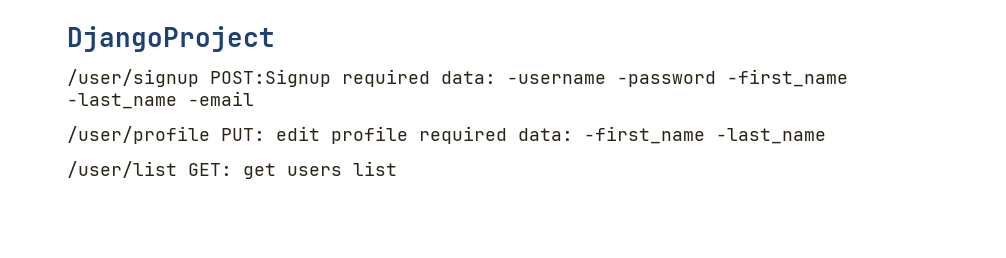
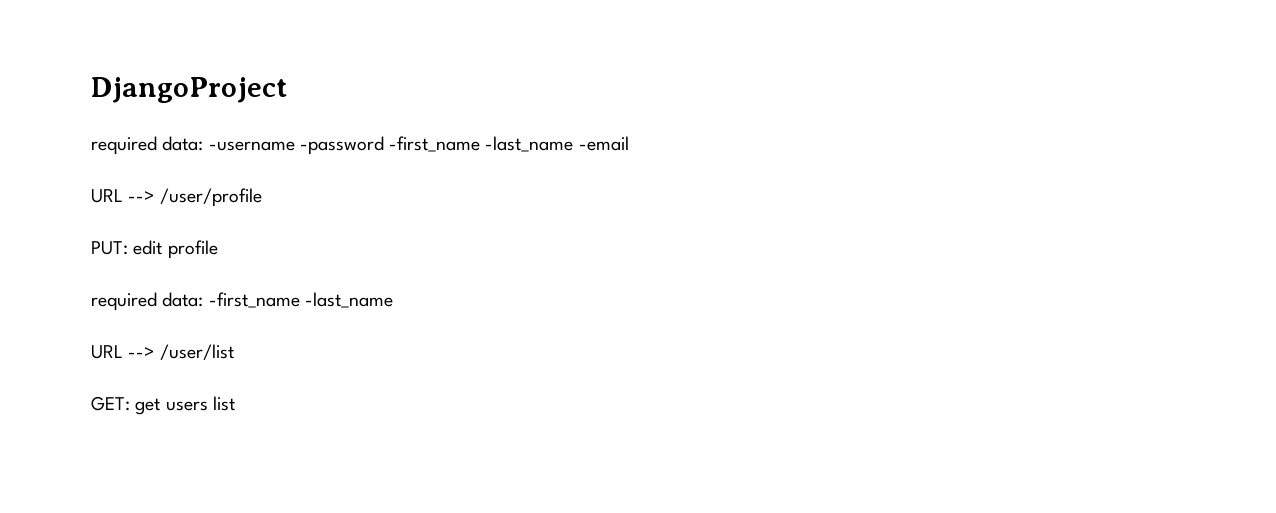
- /user/signup POST:Signup required data: -username -password -first_name -last_name -email
+ required data: -username -password -first_name -last_name -email
- /user/profile PUT: edit profile required data: -first_name -last_name
+ URL --> /user/profile
+ PUT: edit profile
+ required data: -first_name -last_name
- /user/list GET: get users list
+ URL --> /user/list
+ GET: get users list

